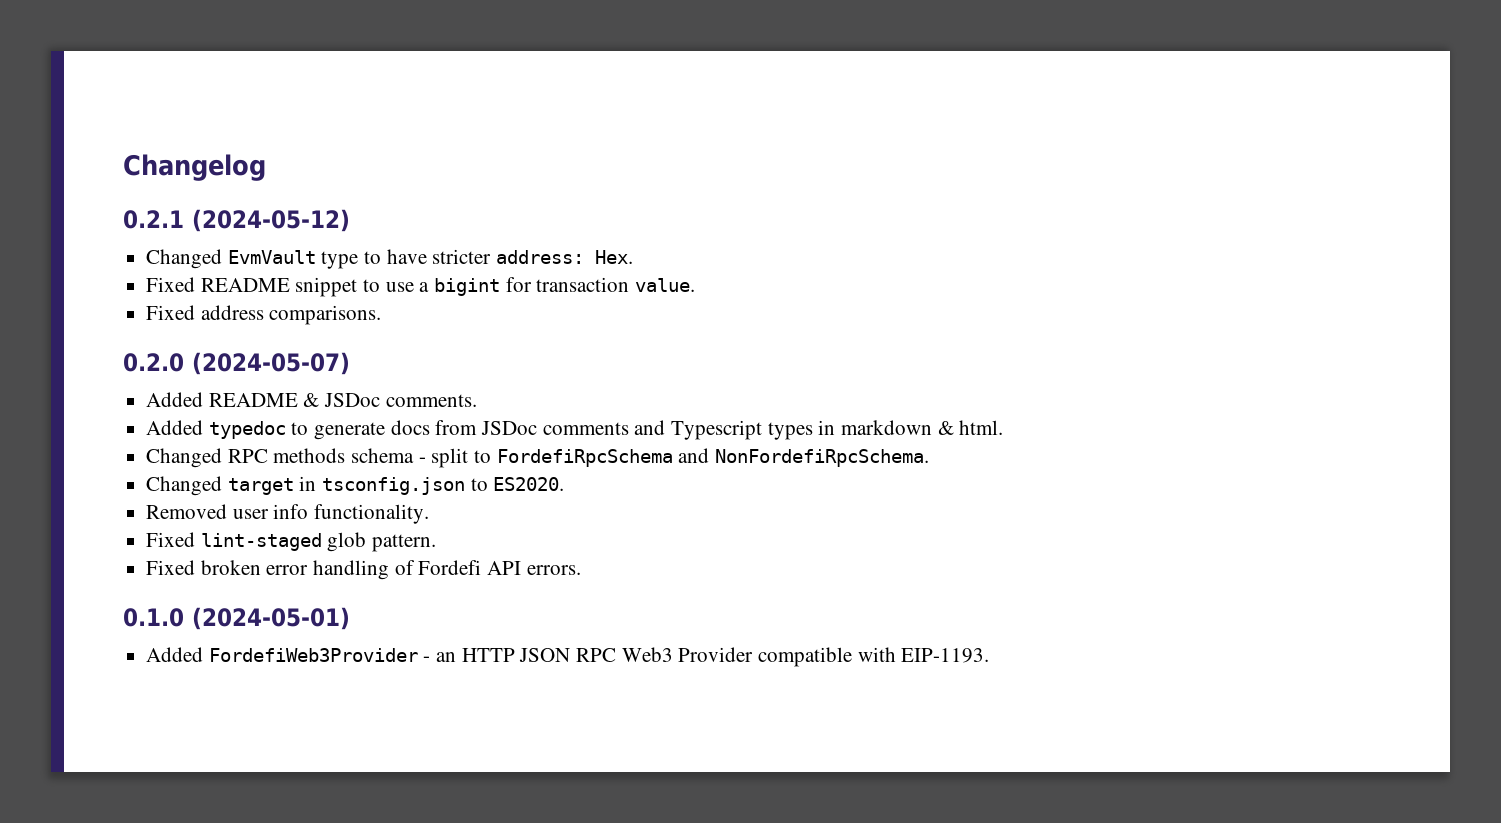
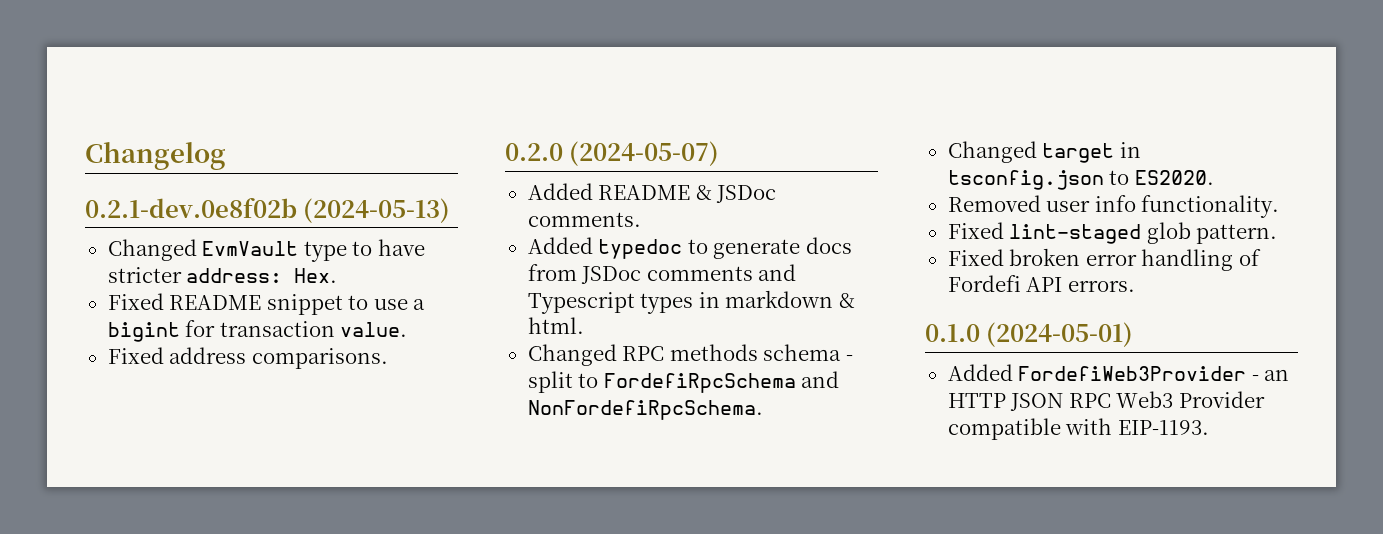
- 0.2.1 (2024-05-12)
+ 0.2.1-dev.0e8f02b (2024-05-13)

